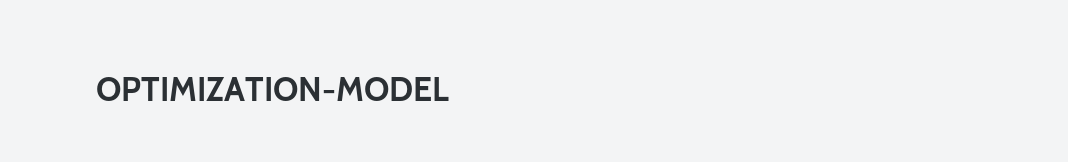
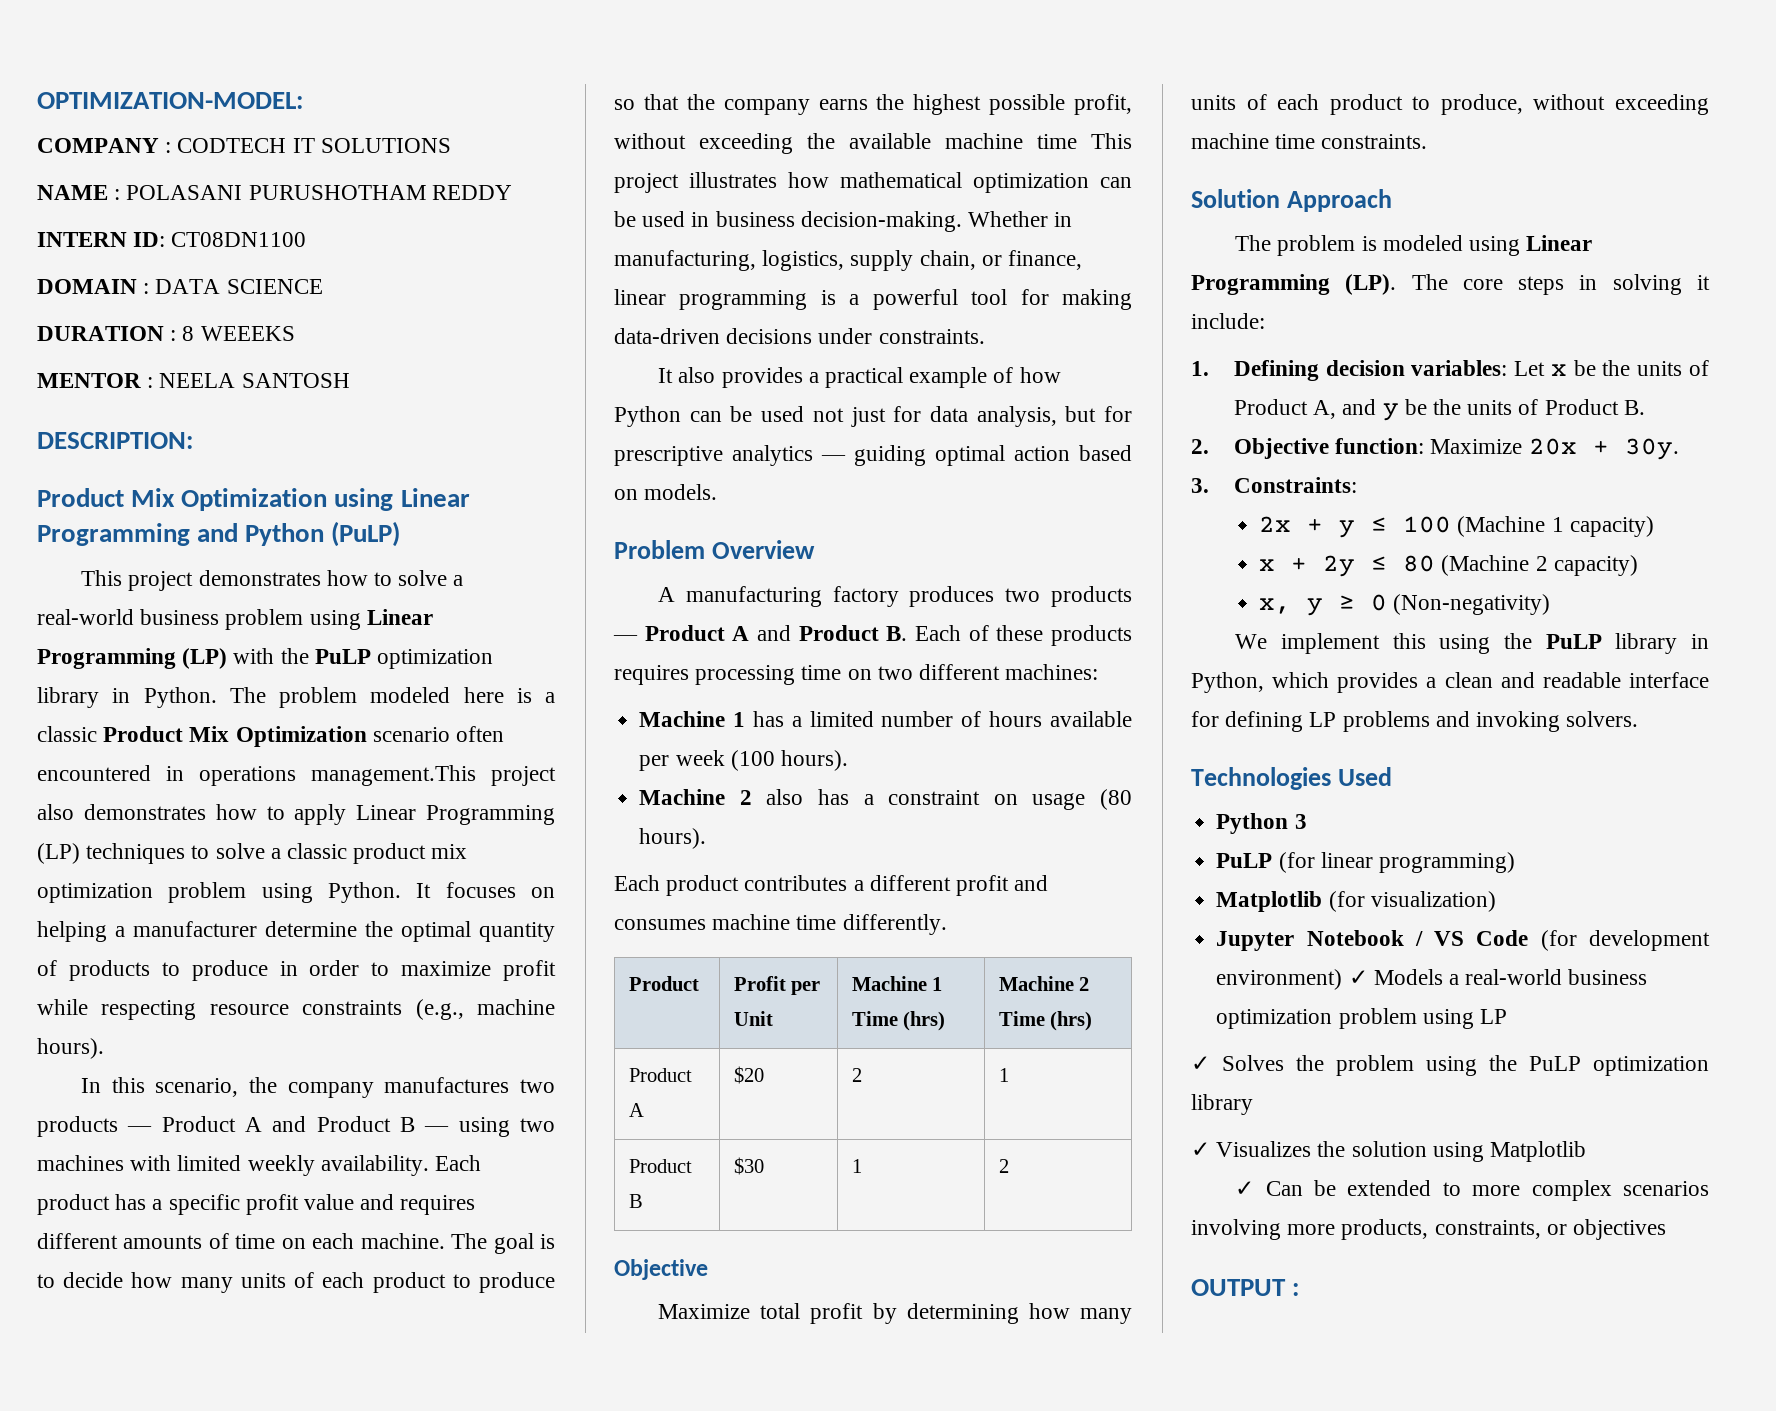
- OPTIMIZATION-MODEL
+ OPTIMIZATION-MODEL:
+ COMPANY : CODTECH IT SOLUTIONS
+ NAME : POLASANI PURUSHOTHAM REDDY
+ INTERN ID: CT08DN1100
+ DOMAIN : DATA SCIENCE
+ DURATION : 8 WEEEKS
+ MENTOR : NEELA SANTOSH
+ DESCRIPTION:
+ Product Mix Optimization using Linear Programming and Python (PuLP)
+ This project demonstrates how to solve a real-world business problem using Linear Programming (LP) with the PuLP optimization library in Python. The problem modeled here is a classic Product Mix Optimization scenario often encountered in operations management.This project also demonstrates how to apply Linear Programming (LP) techniques to solve a classic product mix optimization problem using Python. It focuses on helping a manufacturer determine the optimal quantity of products to produce in order to maximize profit while respecting resource constraints (e.g., machine hours).
+ In this scenario, the company manufactures two products — Product A and Product B — using two machines with limited weekly availability. Each product has a specific profit value and requires different amounts of time on each machine. The goal is to decide how many units of each product to produce so that the company earns the highest possible profit, without exceeding the available machine time This project illustrates how mathematical optimization can be used in business decision-making. Whether in manufacturing, logistics, supply chain, or finance, linear programming is a powerful tool for making data-driven decisions under constraints.
+ It also provides a practical example of how Python can be used not just for data analysis, but for prescriptive analytics — guiding optimal action based on models.
+ Problem Overview
+ A manufacturing factory produces two products — Product A and Product B. Each of these products requires processing time on two different machines:
+ Machine 1 has a limited number of hours available per week (100 hours).
+ Machine 2 also has a constraint on usage (80 hours).
+ Each product contributes a different profit and consumes machine time differently.
+ Product | Profit per Unit | Machine 1 Time (hrs) | Machine 2 Time (hrs)
+ Product A | $20 | 2 | 1
+ Product B | $30 | 1 | 2
+ Objective
+ Maximize total profit by determining how many units of each product to produce, without exceeding machine time constraints.
+ Solution Approach
+ The problem is modeled using Linear Programming (LP). The core steps in solving it include:
+ 1. Defining decision variables: Let x be the units of Product A, and y be the units of Product B.
+ 2. Objective function: Maximize 20x + 30y.
+ 3. Constraints:
+ 2x + y ≤ 100 (Machine 1 capacity)
+ x + 2y ≤ 80 (Machine 2 capacity)
+ x, y ≥ 0 (Non-negativity)
+ We implement this using the PuLP library in Python, which provides a clean and readable interface for defining LP problems and invoking solvers.
+ Technologies Used
+ Python 3
+ PuLP (for linear programming)
+ Matplotlib (for visualization)
+ Jupyter Notebook / VS Code (for development environment) ✓ Models a real-world business optimization problem using LP
+ ✓ Solves the problem using the PuLP optimization library
+ ✓ Visualizes the solution using Matplotlib
+ ✓ Can be extended to more complex scenarios involving more products, constraints, or objectives
+ OUTPUT :

